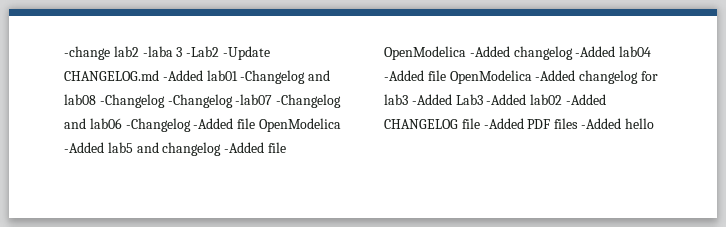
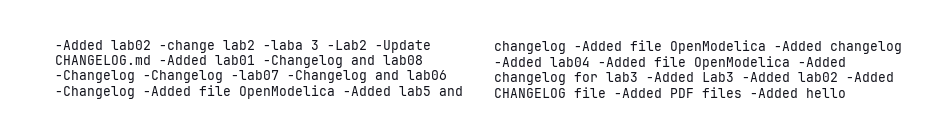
- -change lab2 -laba 3 -Lab2 -Update CHANGELOG.md -Added lab01 -Changelog and lab08 -Changelog -Changelog -lab07 -Changelog and lab06 -Changelog -Added file OpenModelica -Added lab5 and changelog -Added file OpenModelica -Added changelog -Added lab04 -Added file OpenModelica -Added changelog for lab3 -Added Lab3 -Added lab02 -Added CHANGELOG file -Added PDF files -Added hello
+ -Added lab02 -change lab2 -laba 3 -Lab2 -Update CHANGELOG.md -Added lab01 -Changelog and lab08 -Changelog -Changelog -lab07 -Changelog and lab06 -Changelog -Added file OpenModelica -Added lab5 and changelog -Added file OpenModelica -Added changelog -Added lab04 -Added file OpenModelica -Added changelog for lab3 -Added Lab3 -Added lab02 -Added CHANGELOG file -Added PDF files -Added hello

